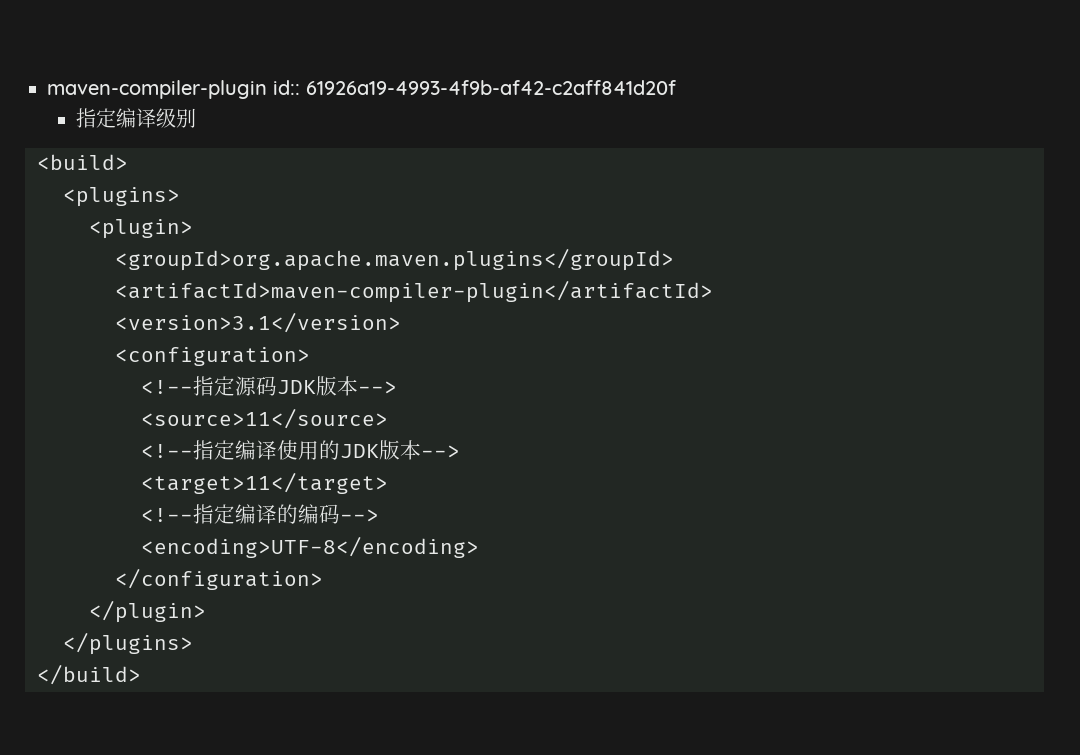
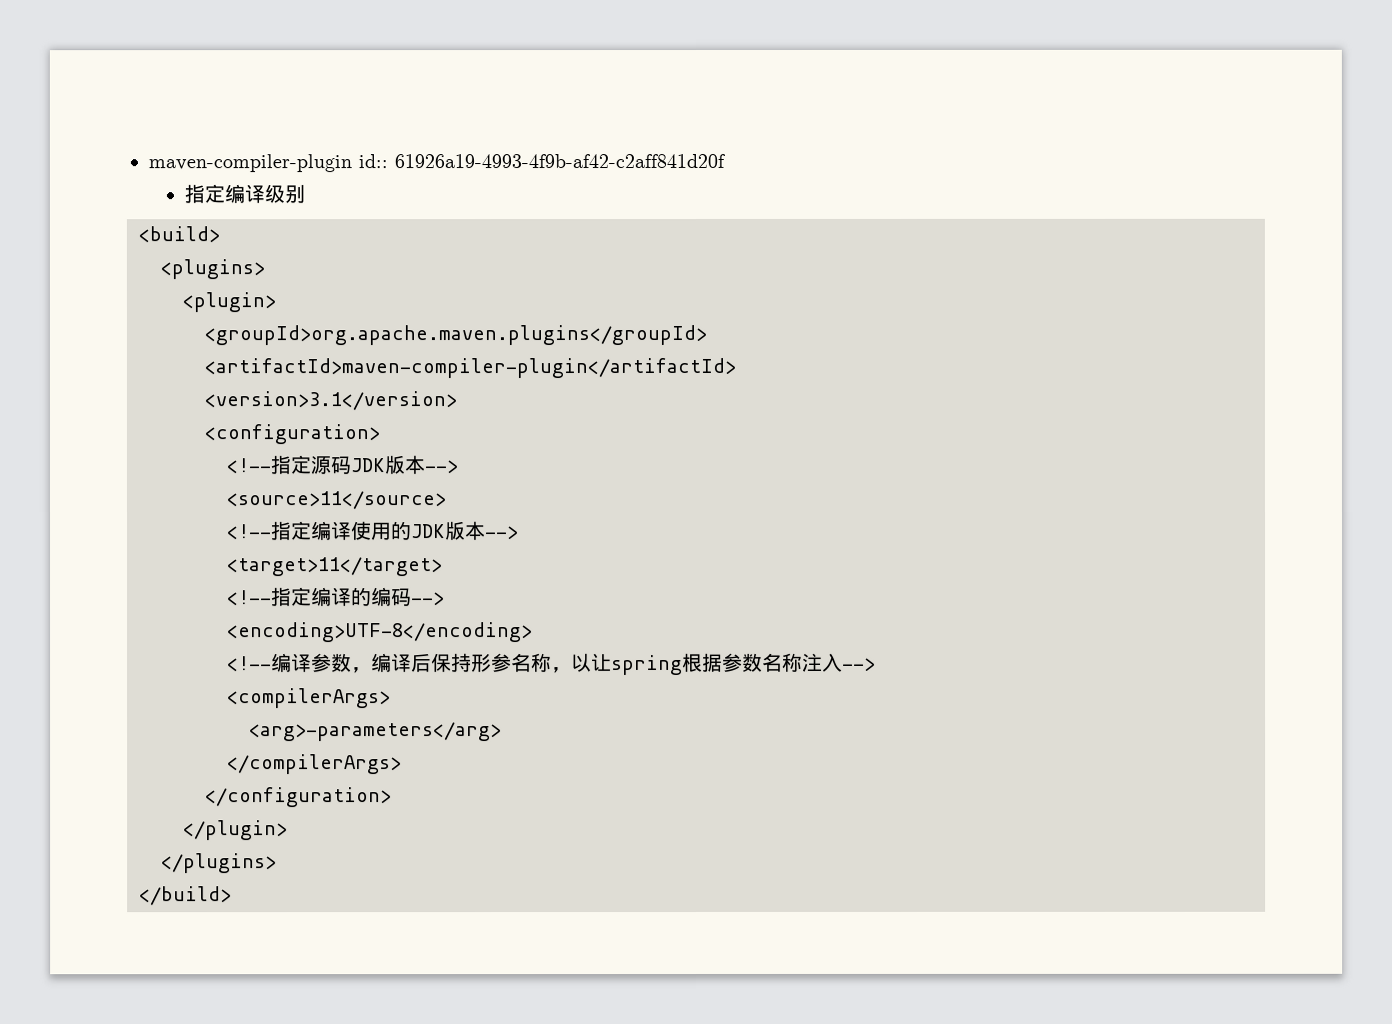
+ <!--编译参数，编译后保持形参名称，以让spring根据参数名称注入-->
+ <compilerArgs>
+ <arg>-parameters</arg>
+ </compilerArgs>

